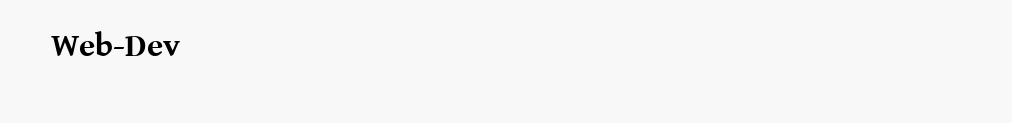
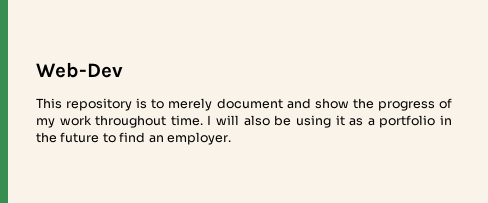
+ This repository is to merely document and show the progress of my work throughout time. I will also be using it as a portfolio in the future to find an employer.

